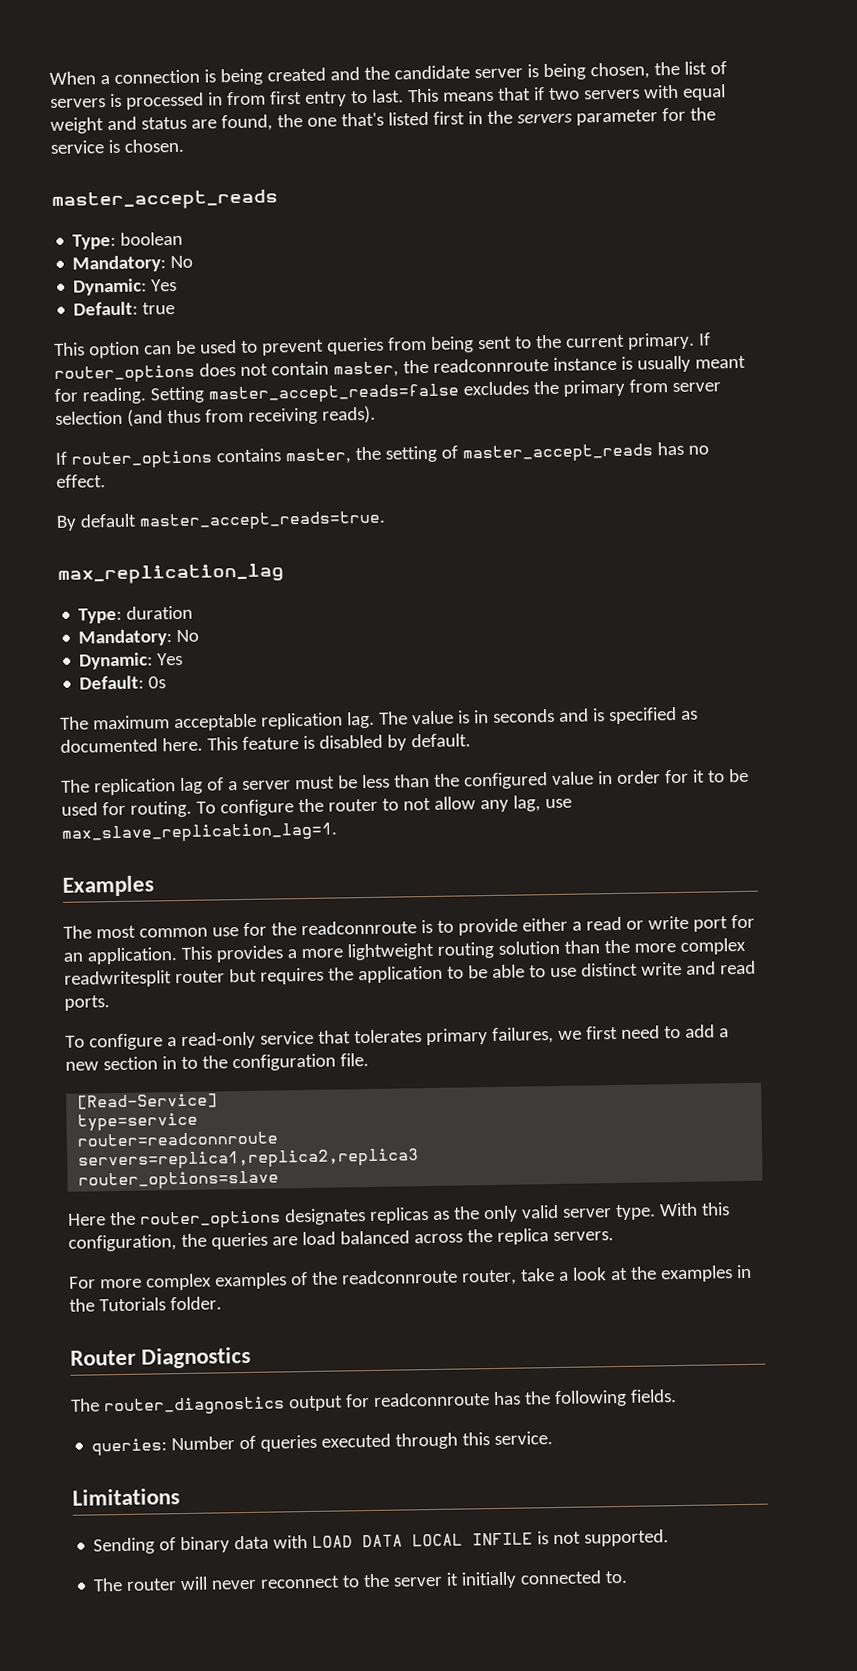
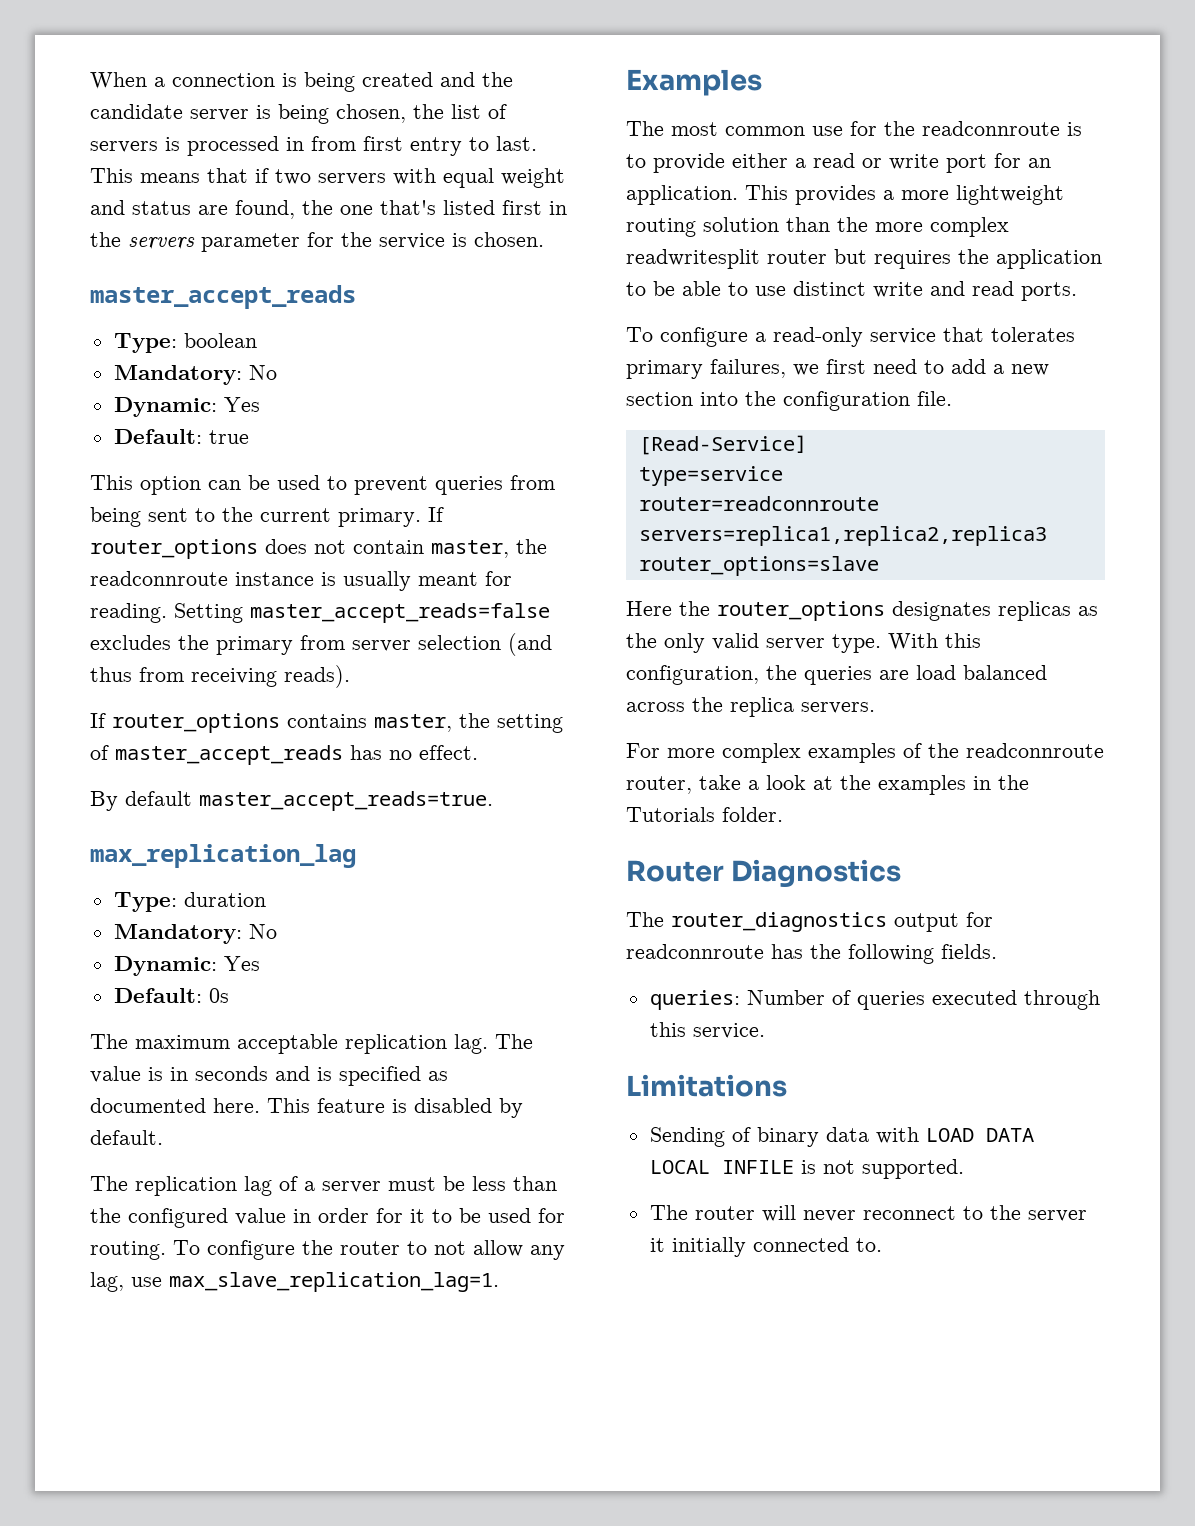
- To configure a read-only service that tolerates primary failures, we first need to add a new section in to the configuration file.
+ To configure a read-only service that tolerates primary failures, we first need to add a new section into the configuration file.

